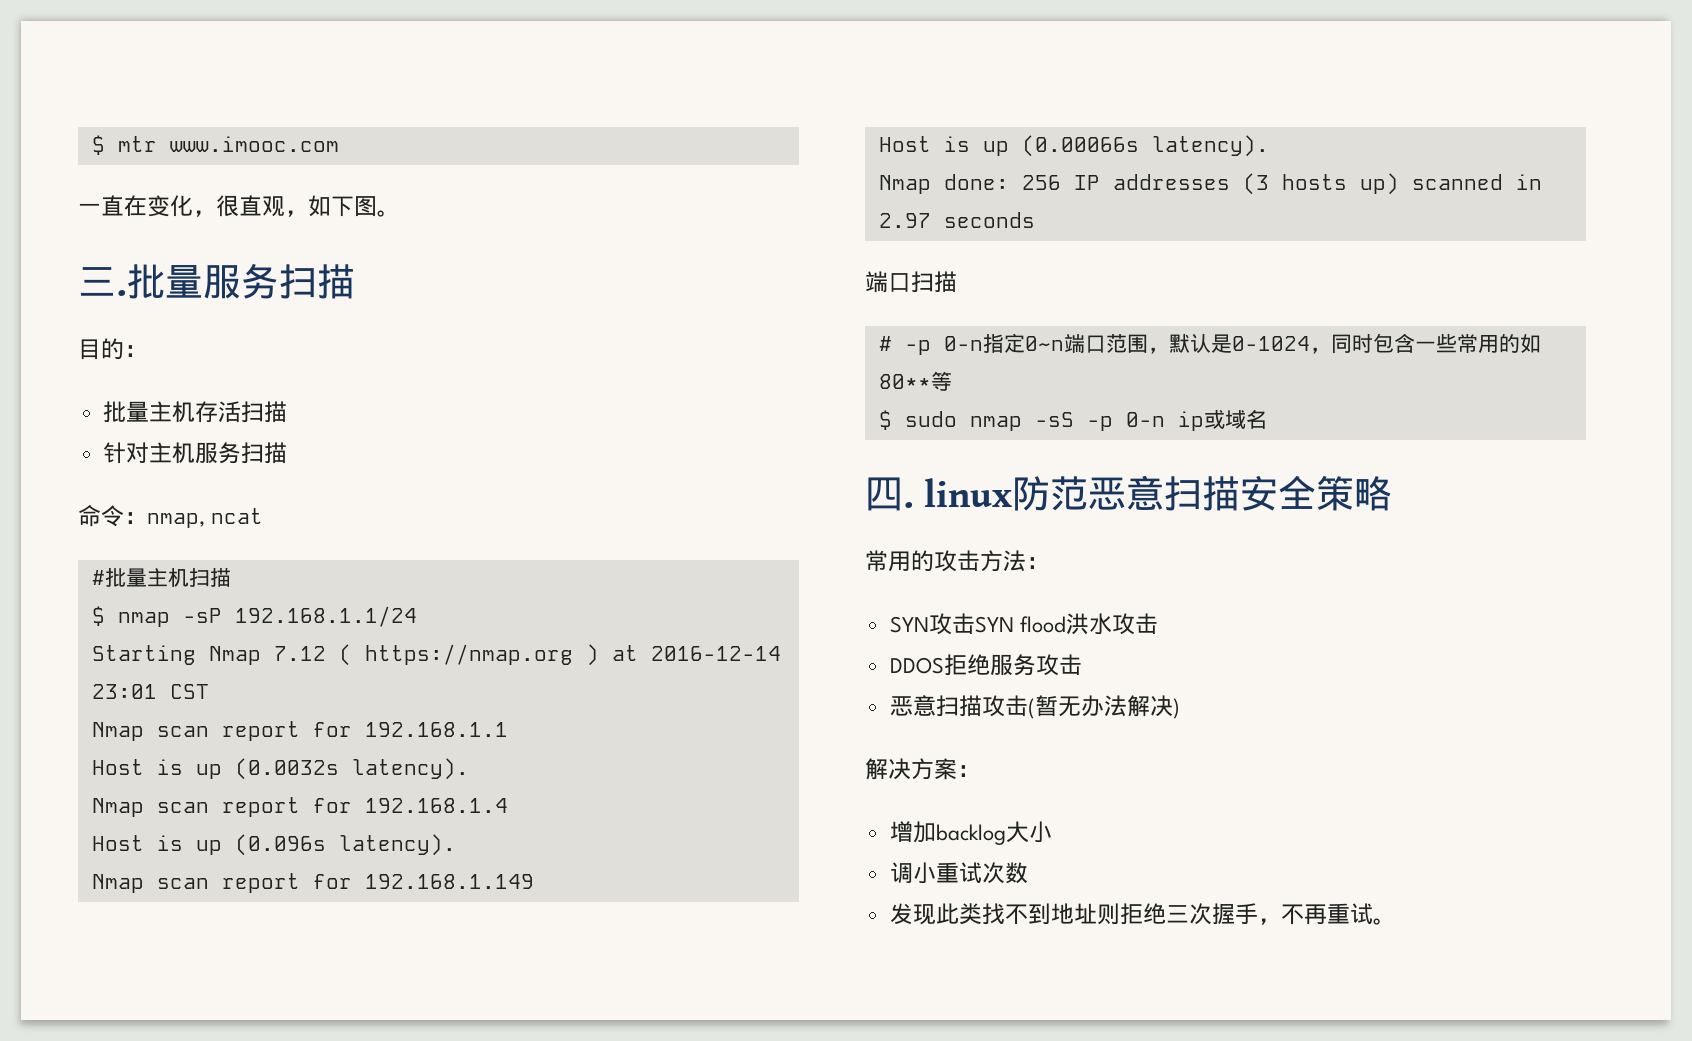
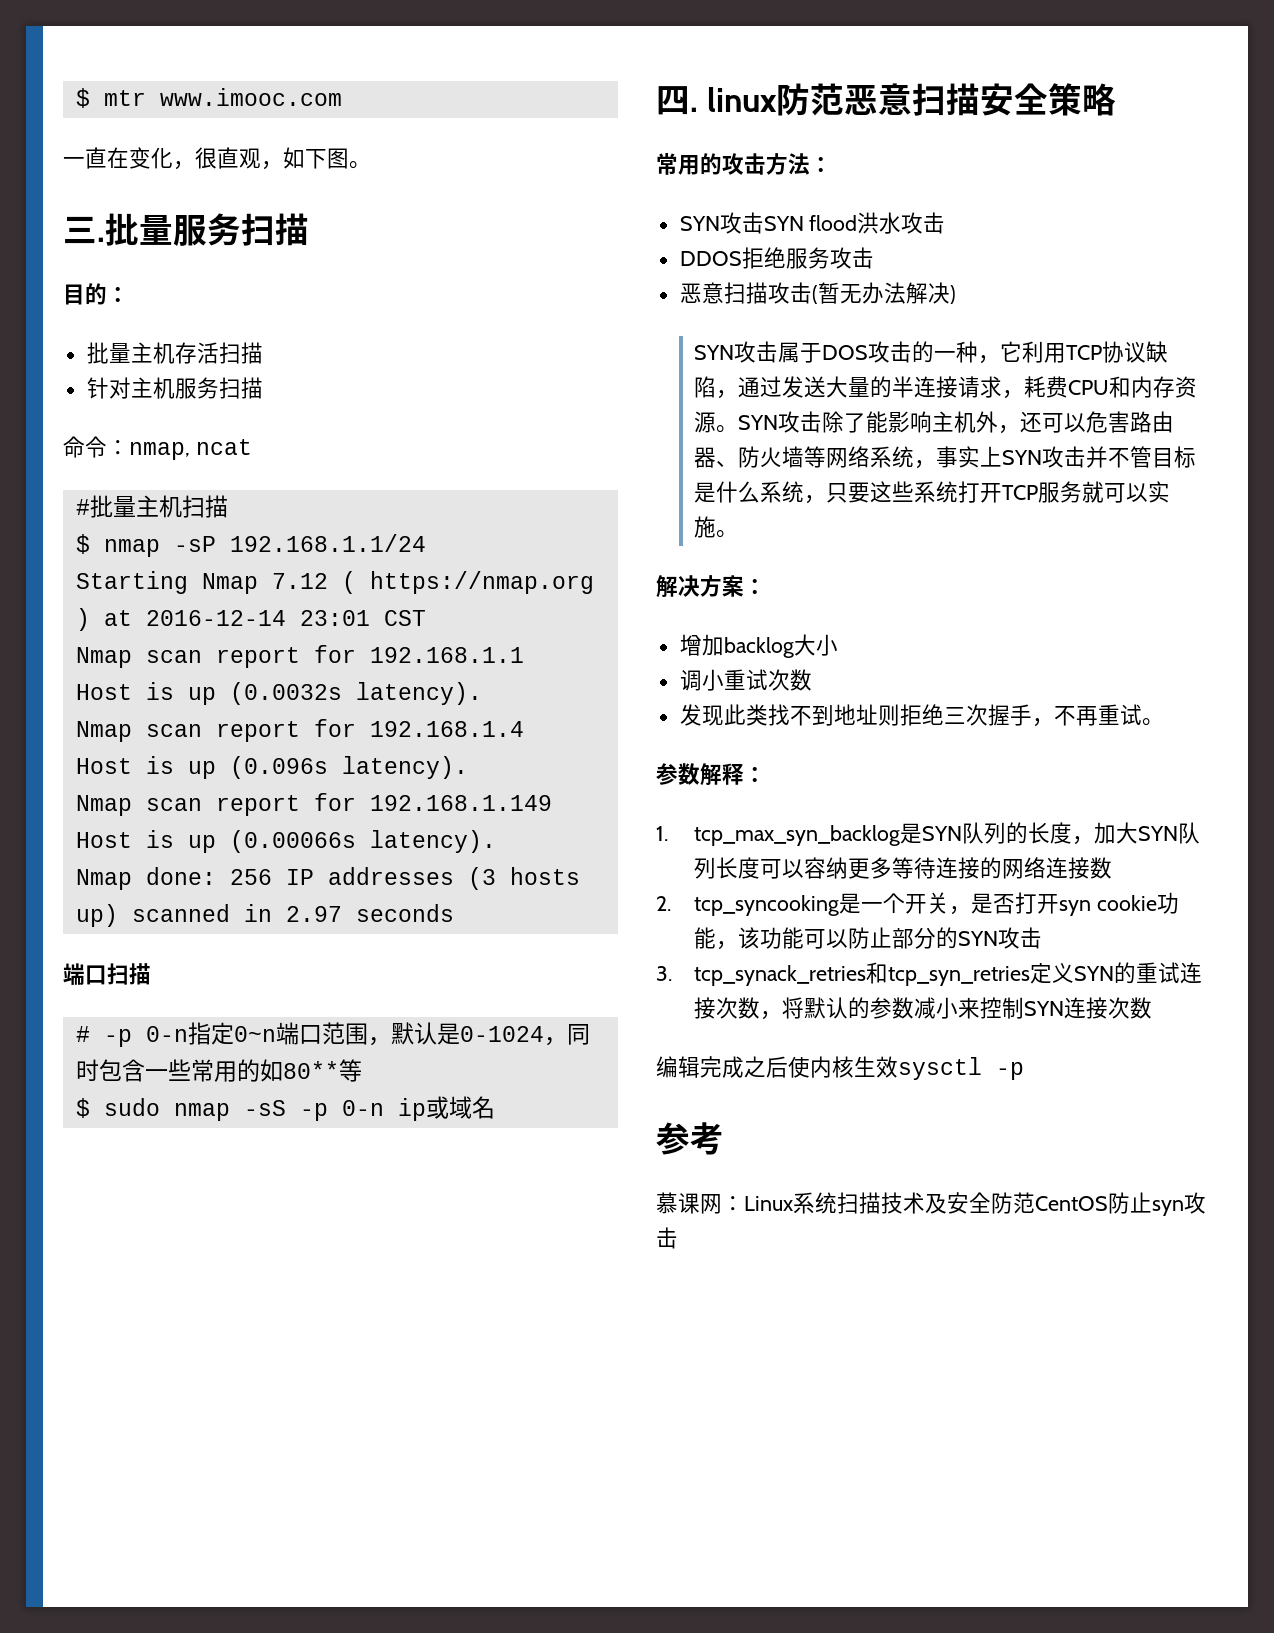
+ SYN攻击属于DOS攻击的一种，它利用TCP协议缺陷，通过发送大量的半连接请求，耗费CPU和内存资源。SYN攻击除了能影响主机外，还可以危害路由器、防火墙等网络系统，事实上SYN攻击并不管目标是什么系统，只要这些系统打开TCP服务就可以实施。
+ 参数解释：
+ 1. tcp_max_syn_backlog是SYN队列的长度，加大SYN队列长度可以容纳更多等待连接的网络连接数
+ 2. tcp_syncooking是一个开关，是否打开syn cookie功能，该功能可以防止部分的SYN攻击
+ 3. tcp_synack_retries和tcp_syn_retries定义SYN的重试连接次数，将默认的参数减小来控制SYN连接次数
+ 编辑完成之后使内核生效sysctl -p
+ 参考
+ 慕课网：Linux系统扫描技术及安全防范CentOS防止syn攻击

